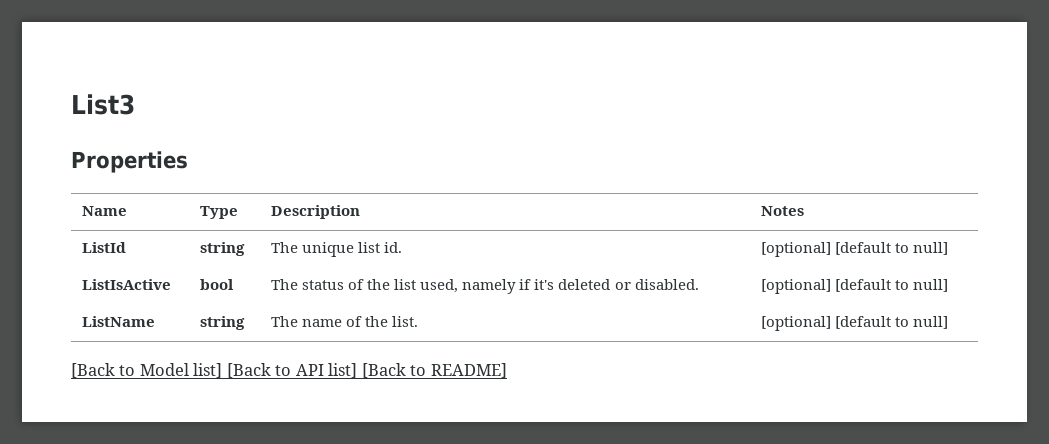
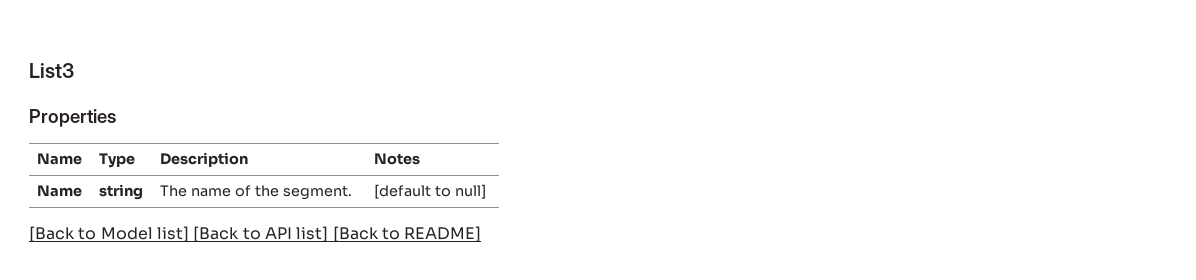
- ListId | string | The unique list id. | [optional] [default to null]
- ListIsActive | bool | The status of the list used, namely if it's deleted or disabled. | [optional] [default to null]
- ListName | string | The name of the list. | [optional] [default to null]
+ Name | string | The name of the segment. | [default to null]

